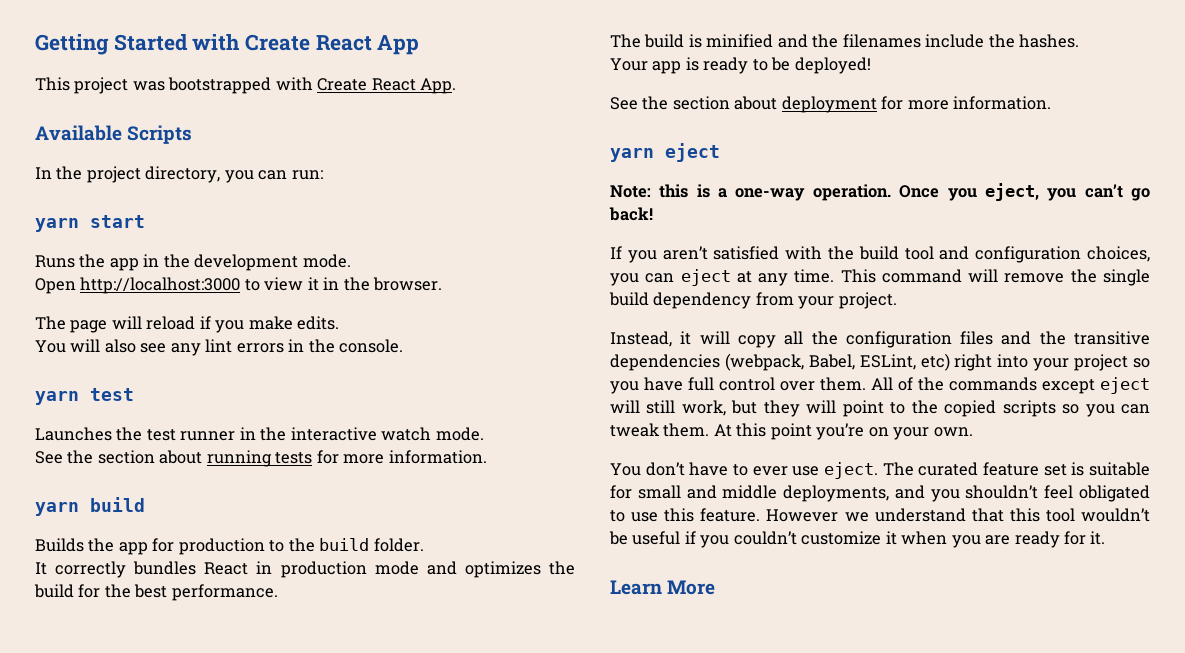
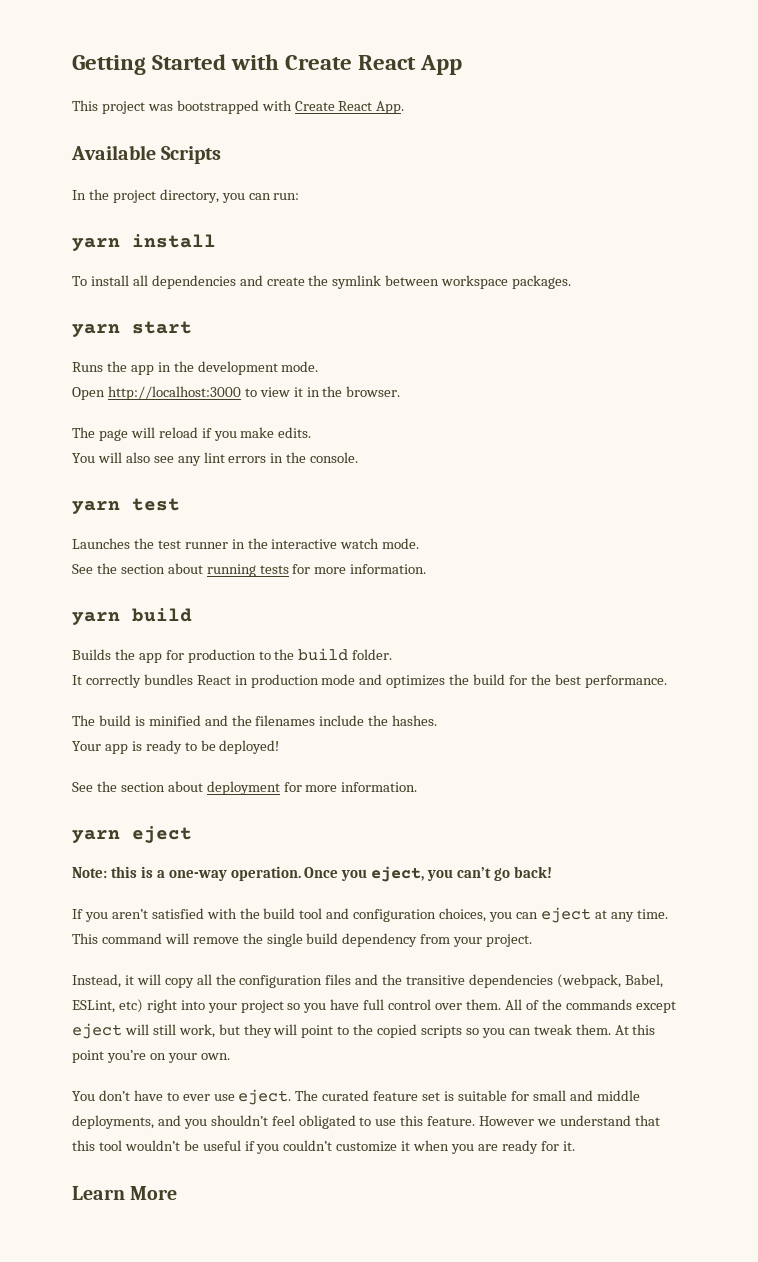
+ yarn install
+ To install all dependencies and create the symlink between workspace packages.

